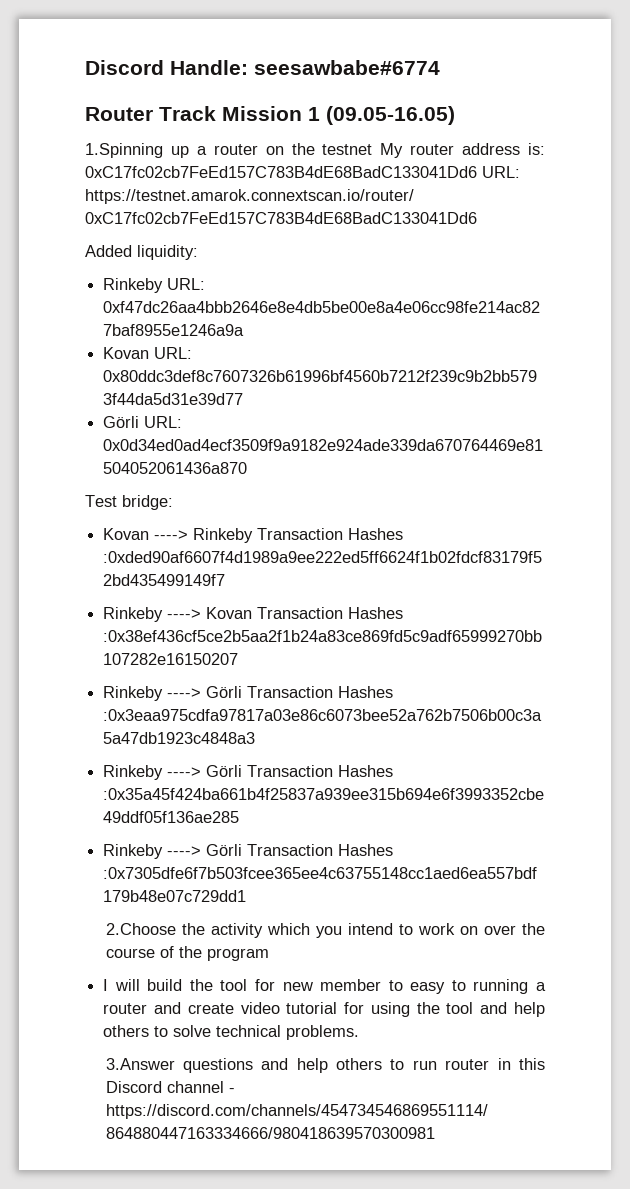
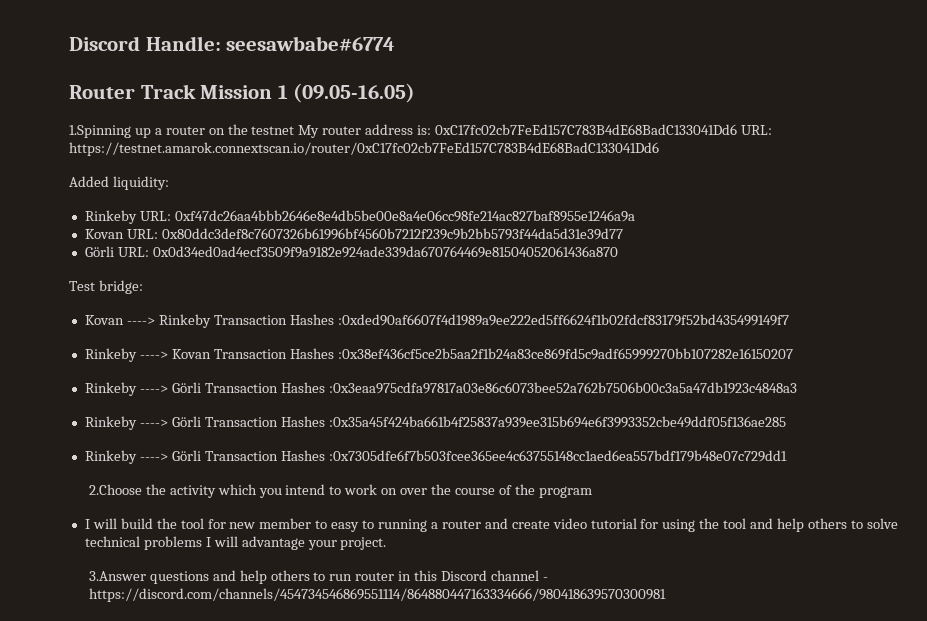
- I will build the tool for new member to easy to running a router and create video tutorial for using the tool and help others to solve technical problems.
+ I will build the tool for new member to easy to running a router and create video tutorial for using the tool and help others to solve technical problems I will advantage your project.

